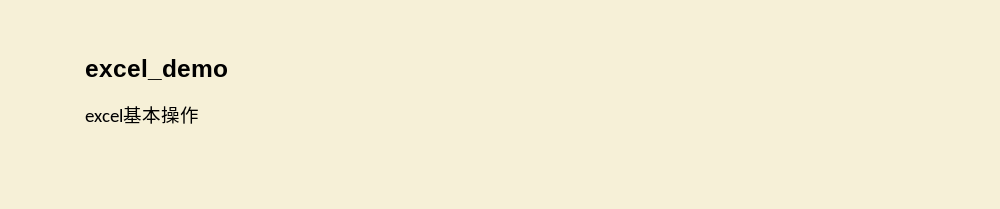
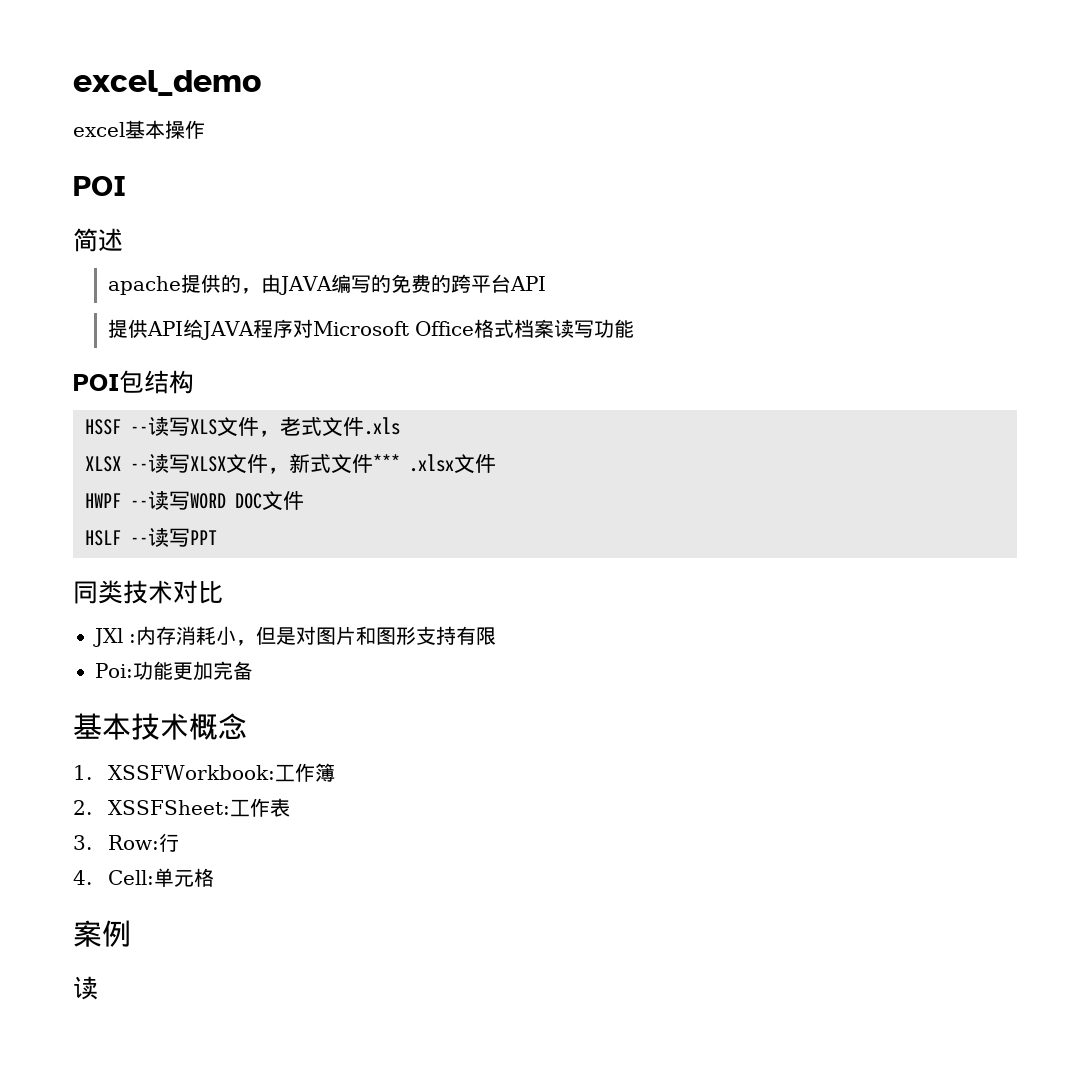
  excel基本操作
+ POI
+ 简述
+ apache提供的，由JAVA编写的免费的跨平台API
+ 提供API给JAVA程序对Microsoft Office格式档案读写功能
+ POI包结构
+ HSSF --读写XLS文件，老式文件.xls
+ XLSX --读写XLSX文件，新式文件*** .xlsx文件
+ HWPF --读写WORD DOC文件
+ HSLF --读写PPT
+ 同类技术对比
+ JXl :内存消耗小，但是对图片和图形支持有限
+ Poi:功能更加完备
+ 基本技术概念
+ 1. XSSFWorkbook:工作簿
+ 2. XSSFSheet:工作表
+ 3. Row:行
+ 4. Cell:单元格
+ 案例
+ 读

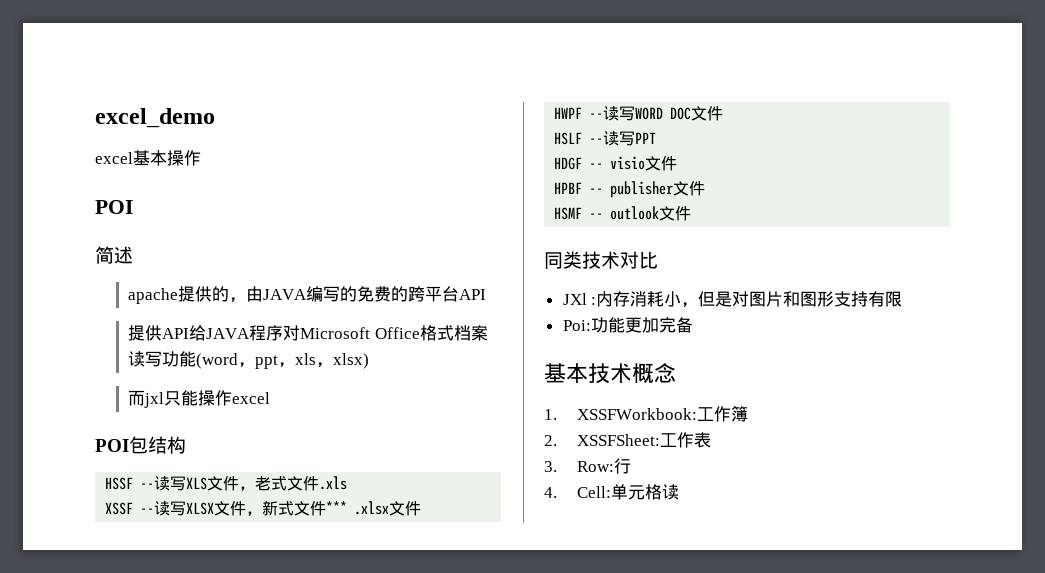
- 提供API给JAVA程序对Microsoft Office格式档案读写功能
+ 提供API给JAVA程序对Microsoft Office格式档案读写功能(word，ppt，xls，xlsx)
+ 而jxl只能操作excel
- XLSX --读写XLSX文件，新式文件*** .xlsx文件
+ XSSF --读写XLSX文件，新式文件*** .xlsx文件
+ HDGF -- visio文件
+ HPBF -- publisher文件
+ HSMF -- outlook文件
- 4. Cell:单元格
- 案例
- 读
+ 4. Cell:单元格读

